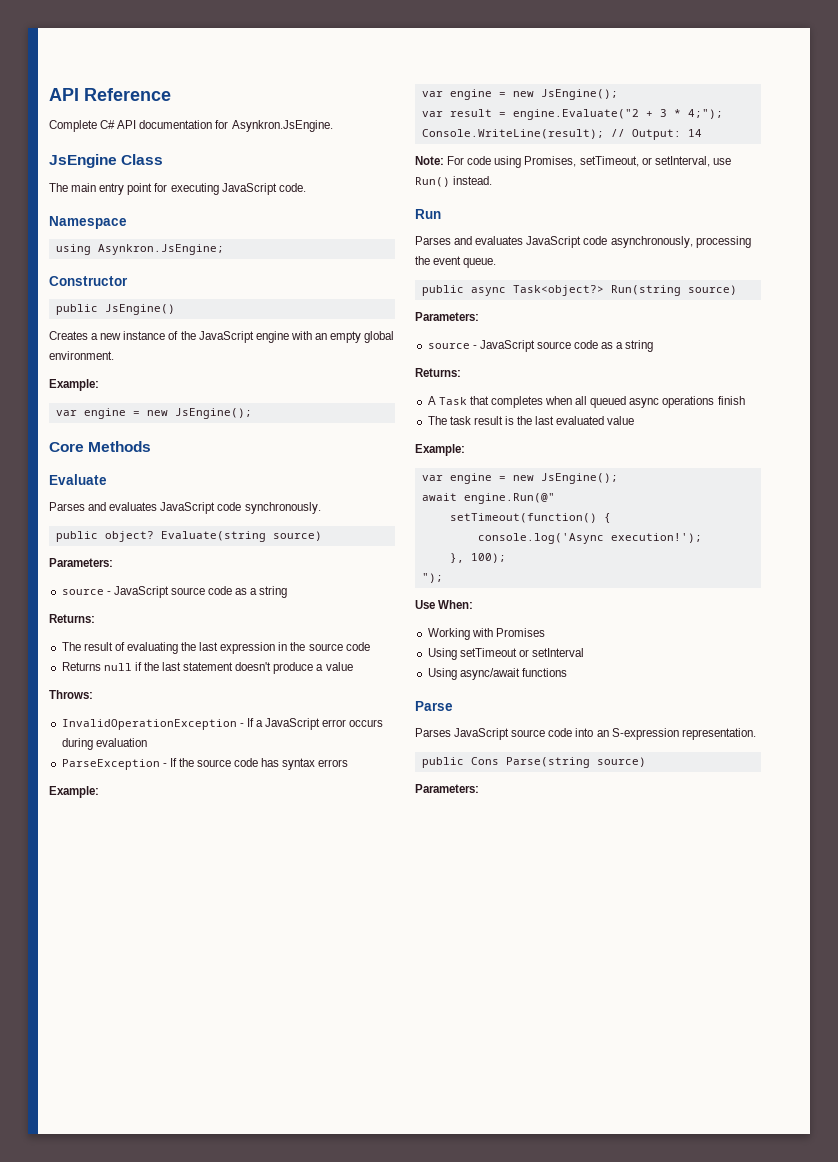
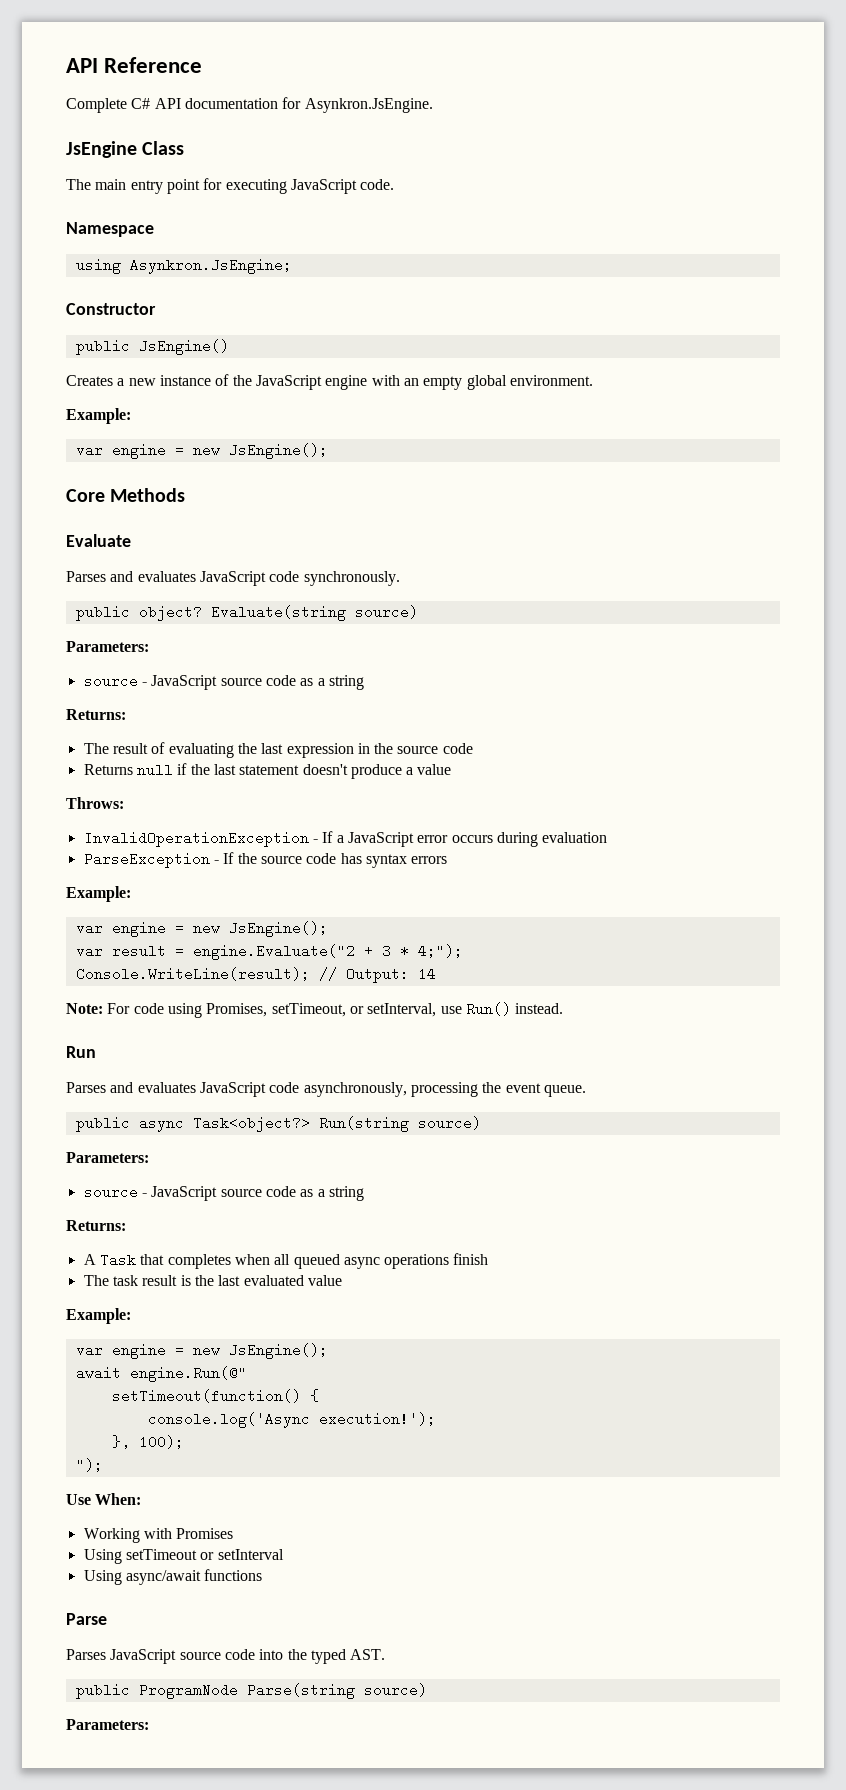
- Parses JavaScript source code into an S-expression representation.
- public Cons Parse(string source)
+ Parses JavaScript source code into the typed AST.
+ public ProgramNode Parse(string source)

